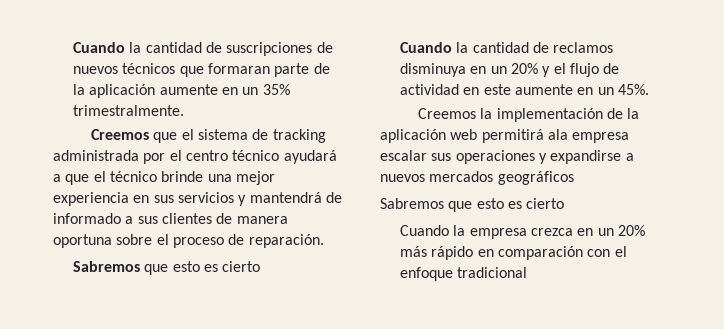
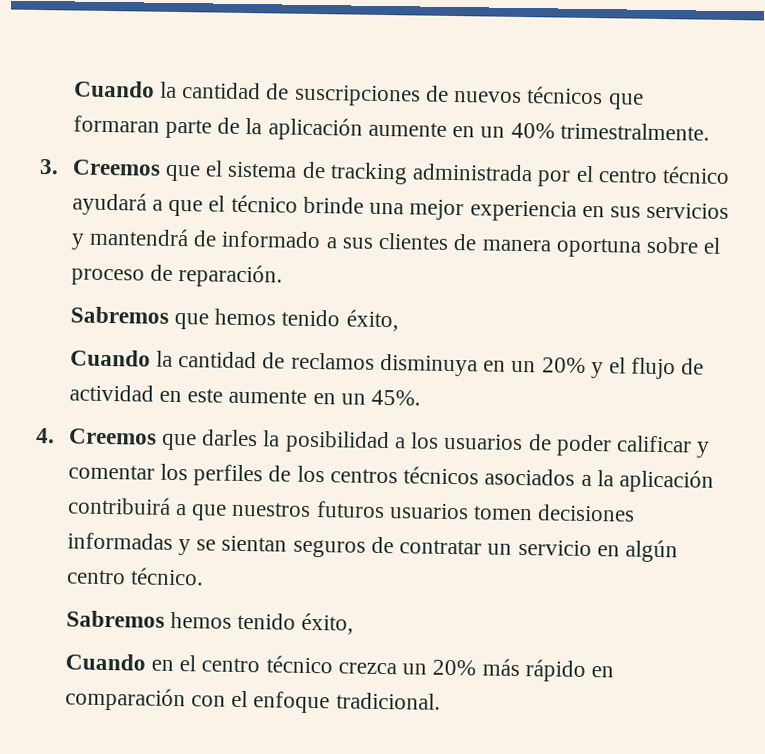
- Cuando la cantidad de suscripciones de nuevos técnicos que formaran parte de la aplicación aumente en un 35% trimestralmente.
+ Cuando la cantidad de suscripciones de nuevos técnicos que formaran parte de la aplicación aumente en un 40% trimestralmente.
- Creemos que el sistema de tracking administrada por el centro técnico ayudará a que el técnico brinde una mejor experiencia en sus servicios y mantendrá de informado a sus clientes de manera oportuna sobre el proceso de reparación.
- Sabremos que esto es cierto
+ 3. Creemos que el sistema de tracking administrada por el centro técnico ayudará a que el técnico brinde una mejor experiencia en sus servicios y mantendrá de informado a sus clientes de manera oportuna sobre el proceso de reparación.
+ Sabremos que hemos tenido éxito,
- Creemos la implementación de la aplicación web permitirá ala empresa escalar sus operaciones y expandirse a nuevos mercados geográficos
- Sabremos que esto es cierto
- Cuando la empresa crezca en un 20% más rápido en comparación con el enfoque tradicional
+ 4. Creemos que darles la posibilidad a los usuarios de poder calificar y comentar los perfiles de los centros técnicos asociados a la aplicación contribuirá a que nuestros futuros usuarios tomen decisiones informadas y se sientan seguros de contratar un servicio en algún centro técnico.
+ Sabremos hemos tenido éxito,
+ Cuando en el centro técnico crezca un 20% más rápido en comparación con el enfoque tradicional.

